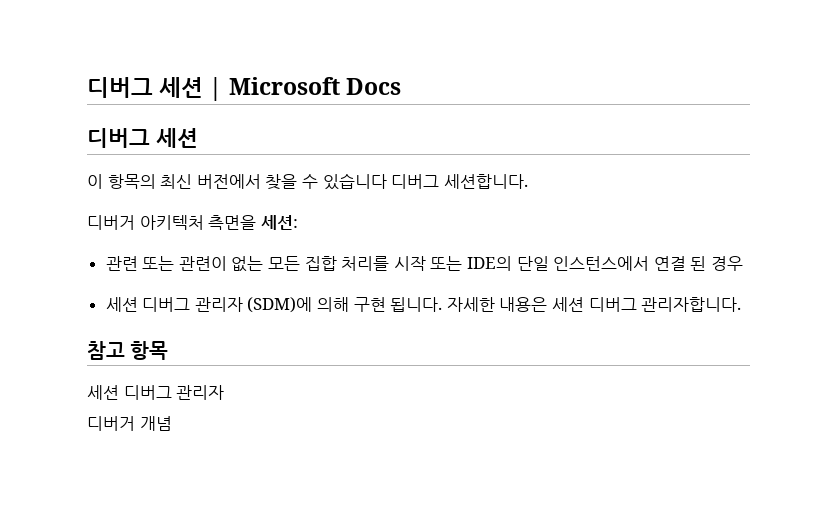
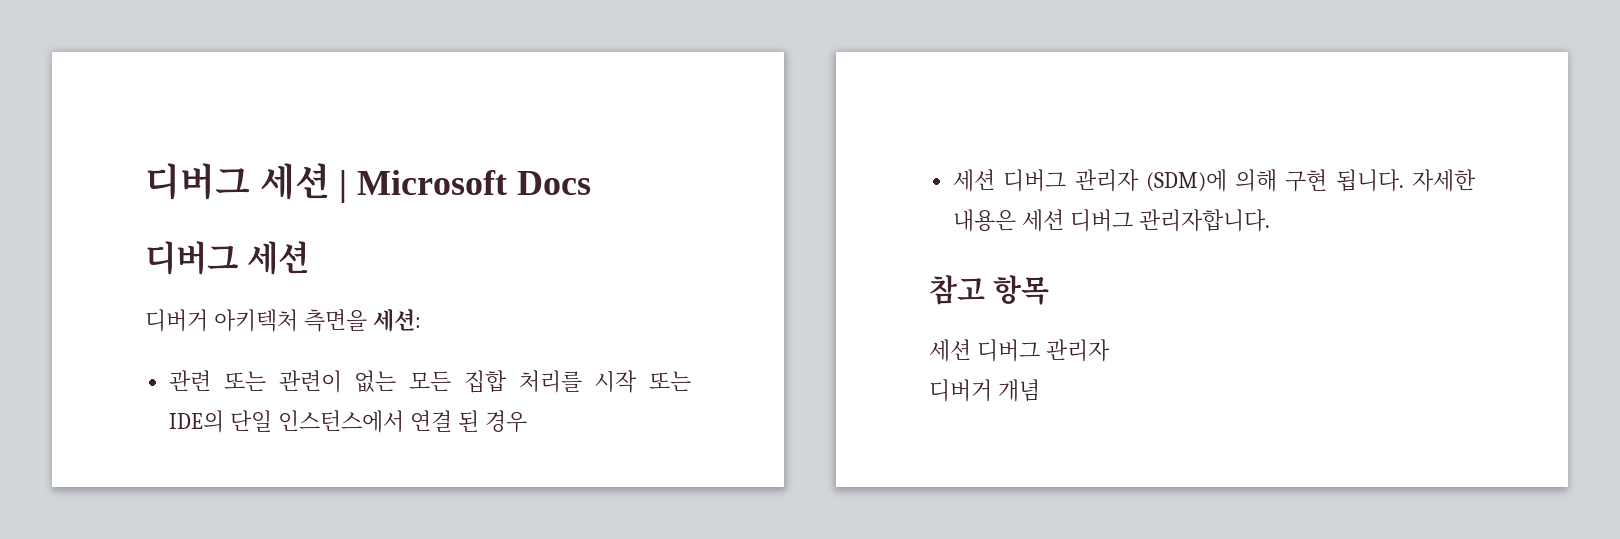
- 이 항목의 최신 버전에서 찾을 수 있습니다 디버그 세션합니다.

